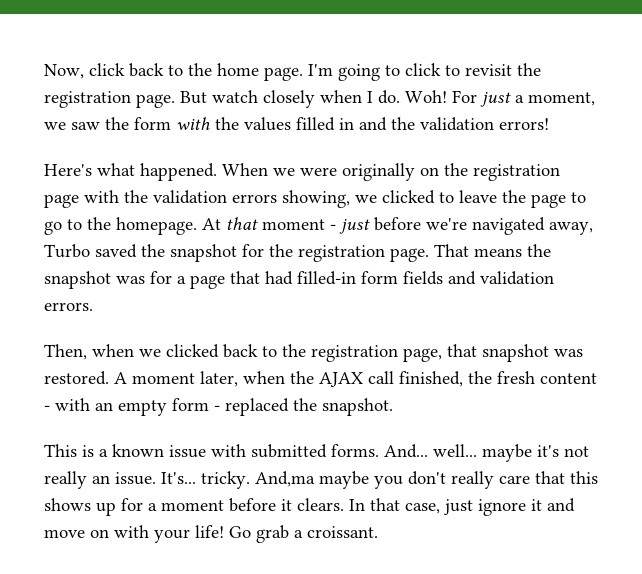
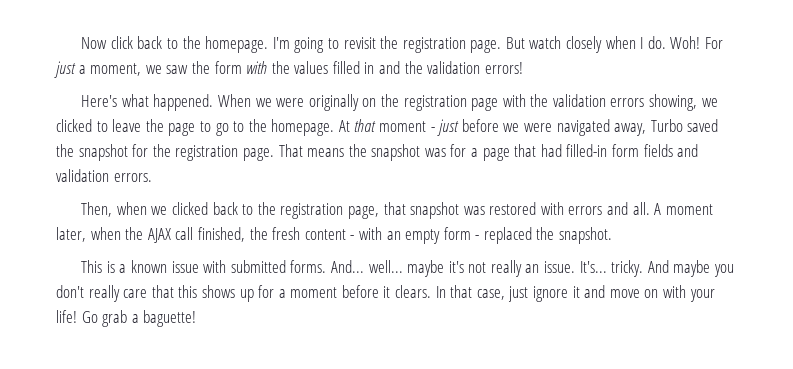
- Now, click back to the home page.
+ Now click back to the homepage.
- I'm going to click to revisit the registration page.
+ I'm going to revisit the registration page.
- At that moment - just before we're navigated away, Turbo saved the snapshot for the registration page.
+ At that moment - just before we were navigated away, Turbo saved the snapshot for the registration page.
- Then, when we clicked back to the registration page, that snapshot was restored.
+ Then, when we clicked back to the registration page, that snapshot was restored with errors and all.
- And,ma maybe you don't really care that this shows up for a moment before it clears.
+ And maybe you don't really care that this shows up for a moment before it clears.
- Go grab a croissant.
+ Go grab a baguette!

